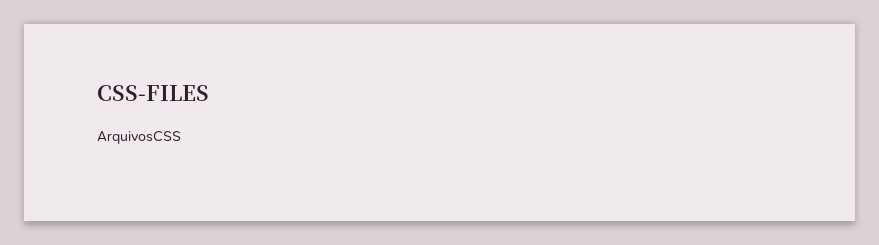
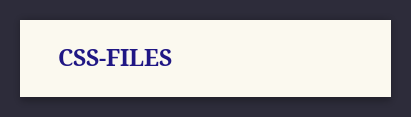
- ArquivosCSS

